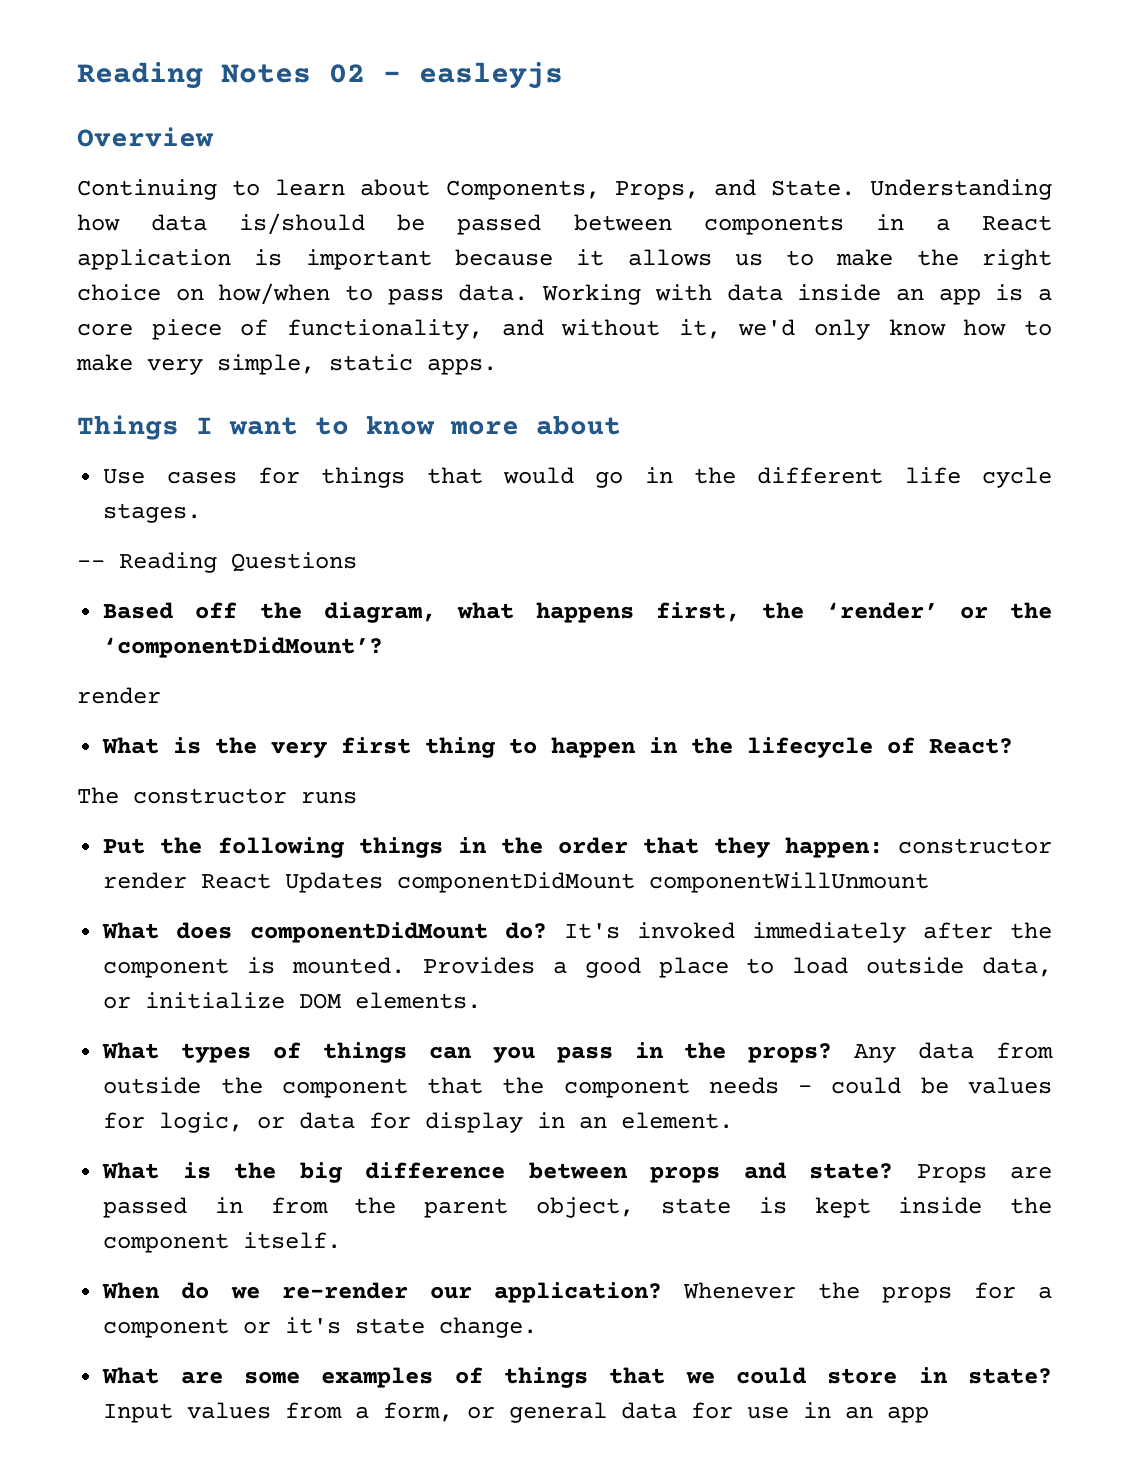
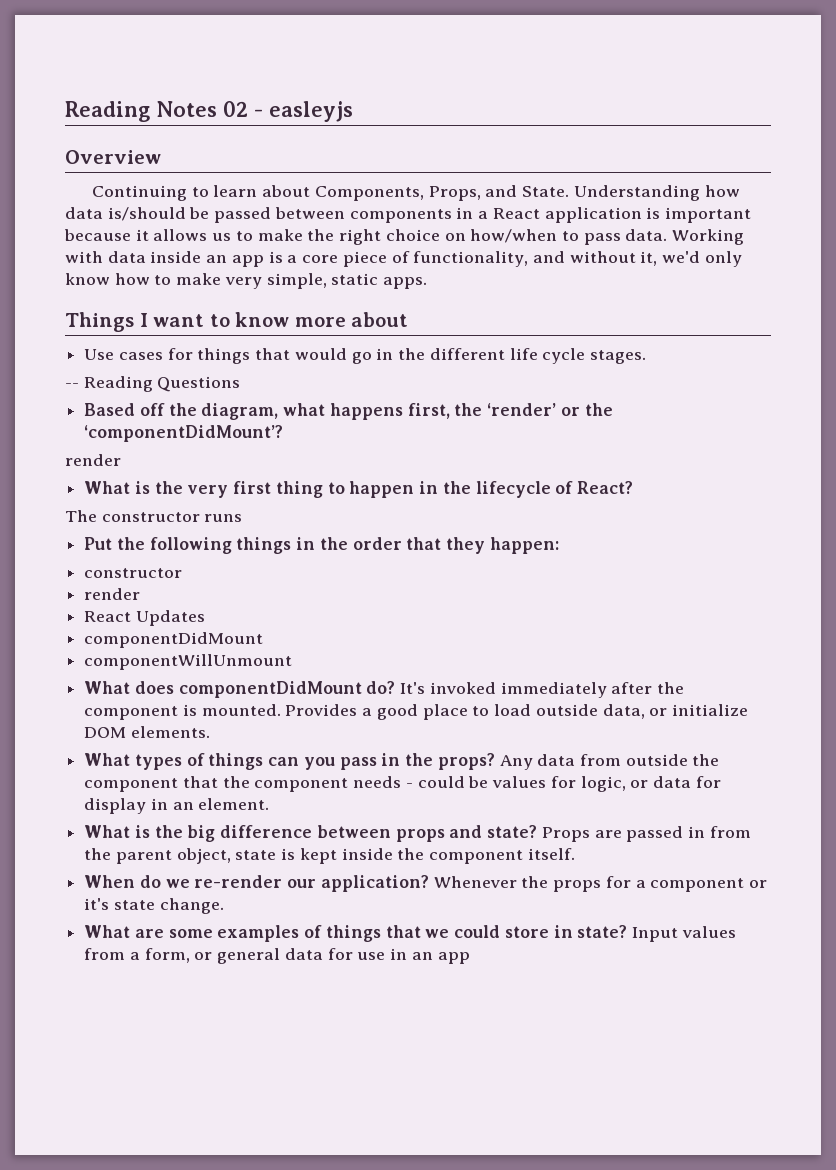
- Put the following things in the order that they happen: constructor render React Updates componentDidMount componentWillUnmount
+ Put the following things in the order that they happen:
+ constructor
+ render
+ React Updates
+ componentDidMount
+ componentWillUnmount

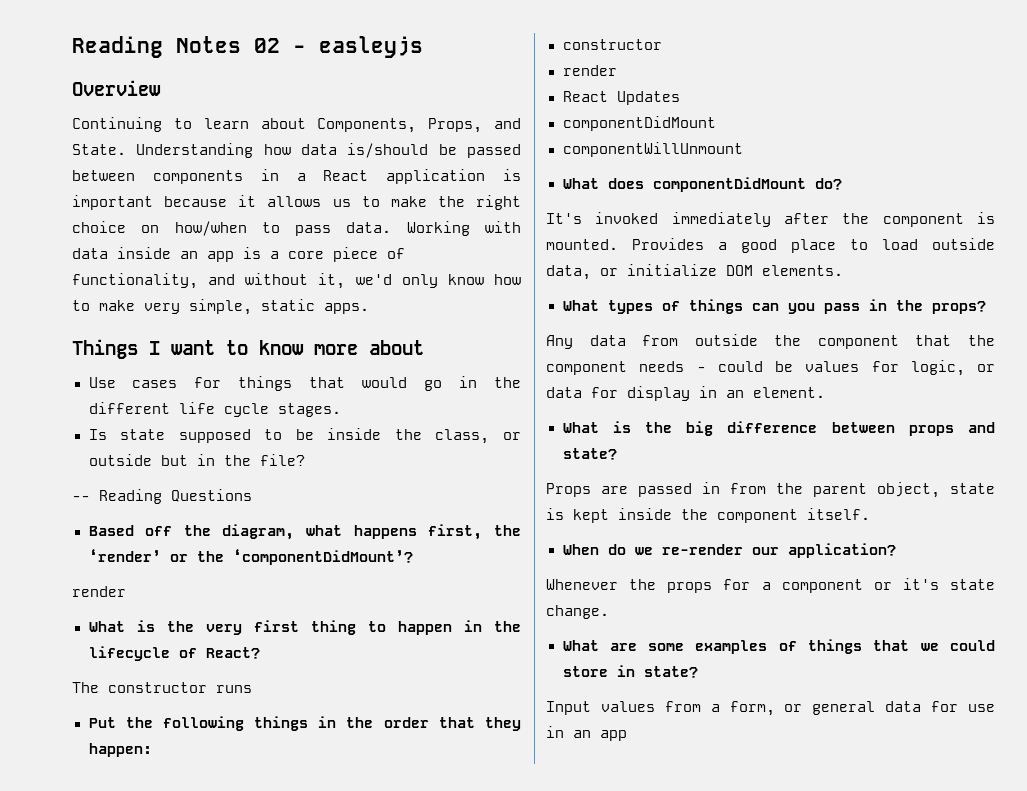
+ Is state supposed to be inside the class, or outside but in the file?
- What does componentDidMount do? It's invoked immediately after the component is mounted.
+ What does componentDidMount do?
+ It's invoked immediately after the component is mounted.
- What types of things can you pass in the props? Any data from outside the component that the component needs - could be values for logic, or data for display in an element.
+ What types of things can you pass in the props?
+ Any data from outside the component that the component needs - could be values for logic, or data for display in an element.
- What is the big difference between props and state? Props are passed in from the parent object, state is kept inside the component itself.
+ What is the big difference between props and state?
+ Props are passed in from the parent object, state is kept inside the component itself.
- When do we re-render our application? Whenever the props for a component or it's state change.
+ When do we re-render our application?
+ Whenever the props for a component or it's state change.
- What are some examples of things that we could store in state? Input values from a form, or general data for use in an app
+ What are some examples of things that we could store in state?
+ Input values from a form, or general data for use in an app

